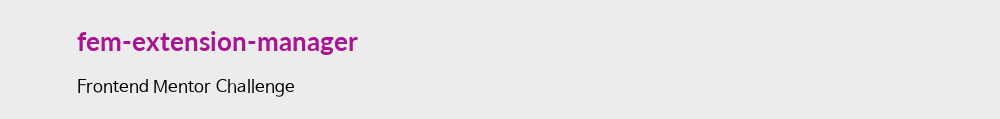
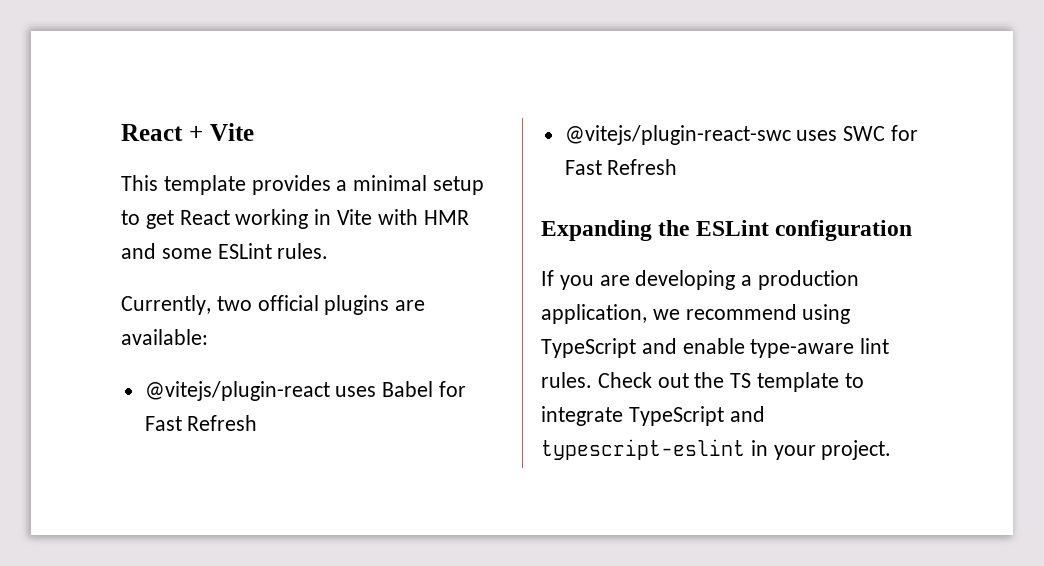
- fem-extension-manager
- Frontend Mentor Challenge
+ React + Vite
+ This template provides a minimal setup to get React working in Vite with HMR and some ESLint rules.
+ Currently, two official plugins are available:
+ @vitejs/plugin-react uses Babel for Fast Refresh
+ @vitejs/plugin-react-swc uses SWC for Fast Refresh
+ Expanding the ESLint configuration
+ If you are developing a production application, we recommend using TypeScript and enable type-aware lint rules. Check out the TS template to integrate TypeScript and typescript-eslint in your project.

